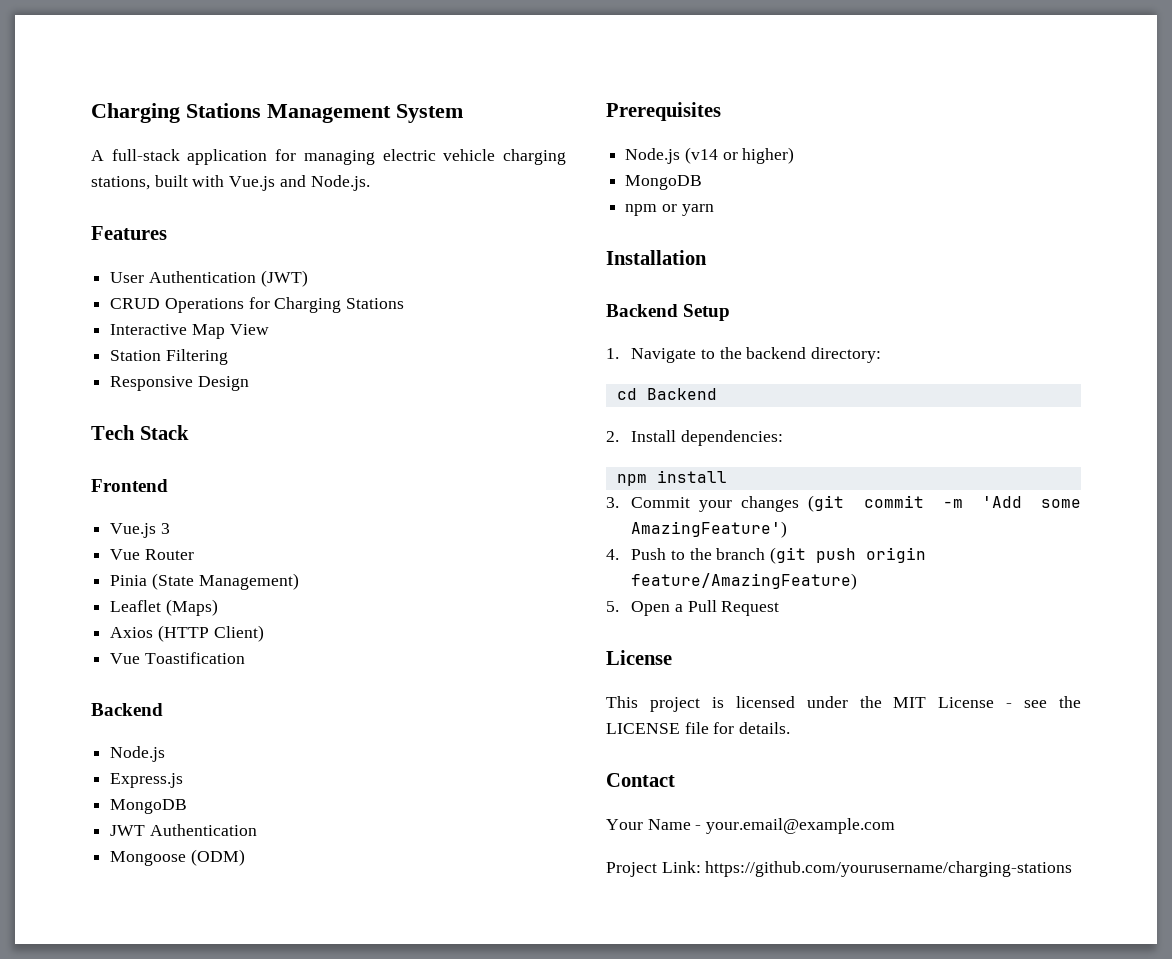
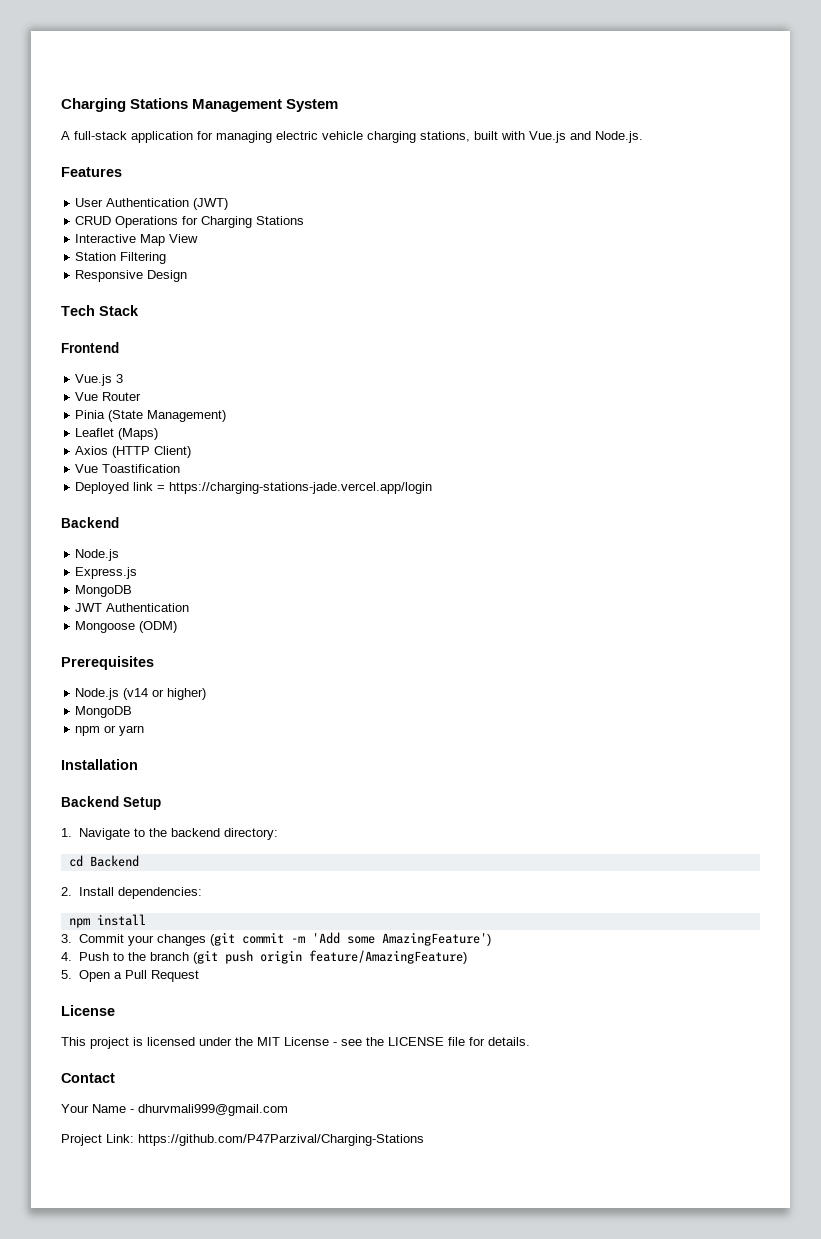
+ Deployed link = https://charging-stations-jade.vercel.app/login
- Your Name - your.email@example.com
+ Your Name - dhurvmali999@gmail.com
- Project Link: https://github.com/yourusername/charging-stations
+ Project Link: https://github.com/P47Parzival/Charging-Stations

